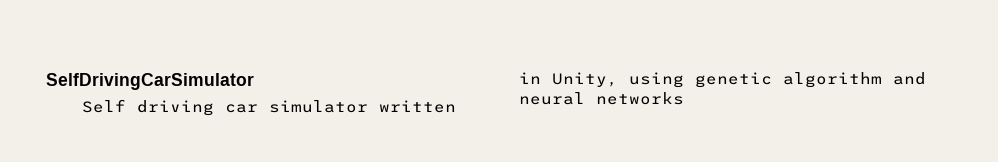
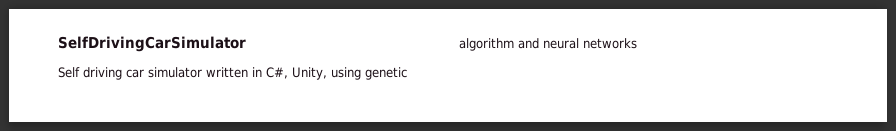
- Self driving car simulator written in Unity, using genetic algorithm and neural networks
+ Self driving car simulator written in C#, Unity, using genetic algorithm and neural networks

